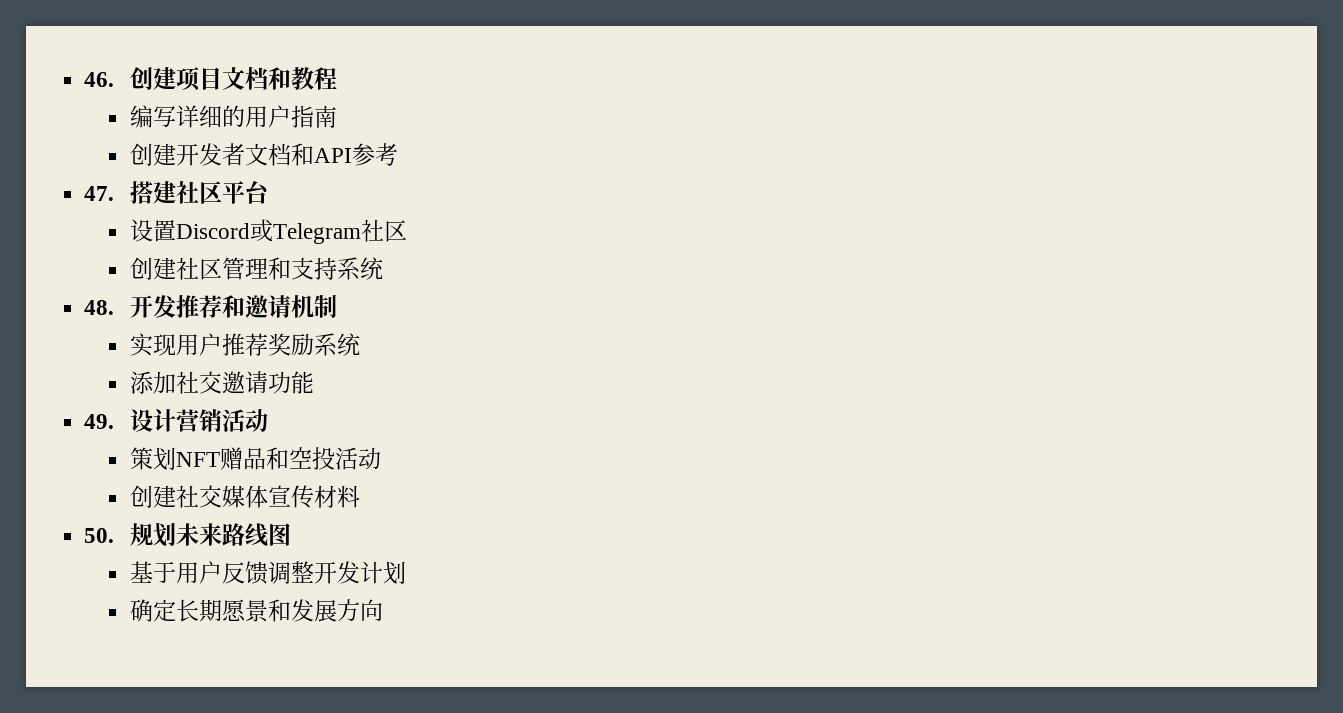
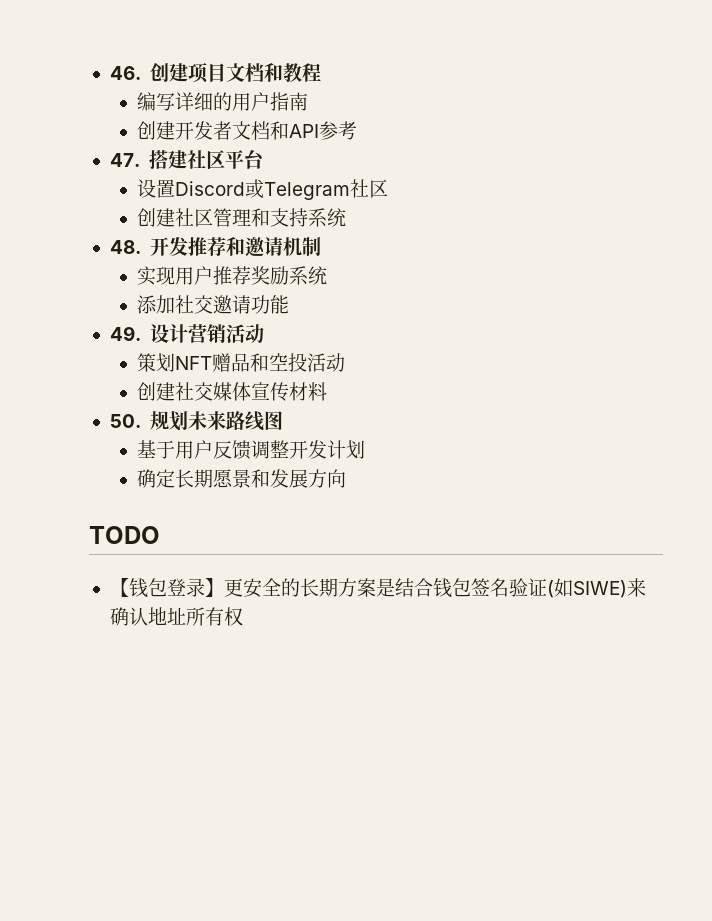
+ TODO
+ 【钱包登录】更安全的长期方案是结合钱包签名验证(如SIWE)来确认地址所有权

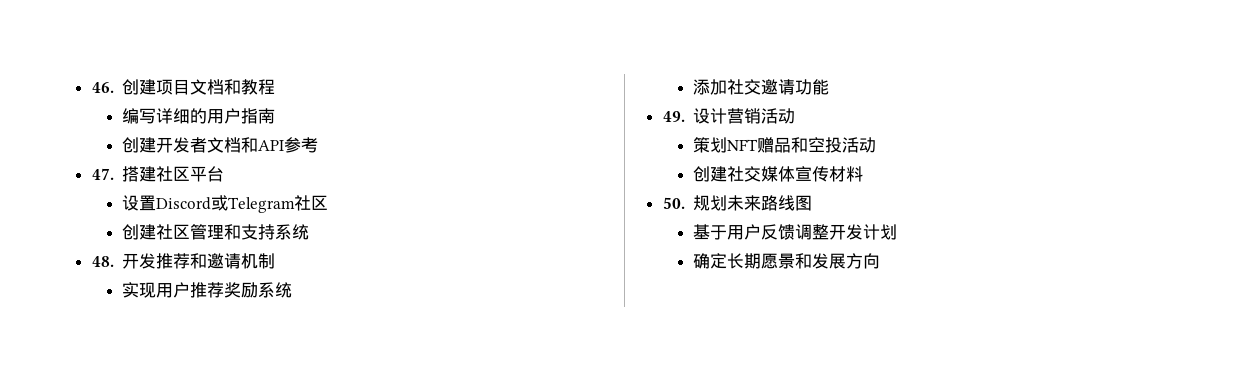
- TODO
- 【钱包登录】更安全的长期方案是结合钱包签名验证(如SIWE)来确认地址所有权

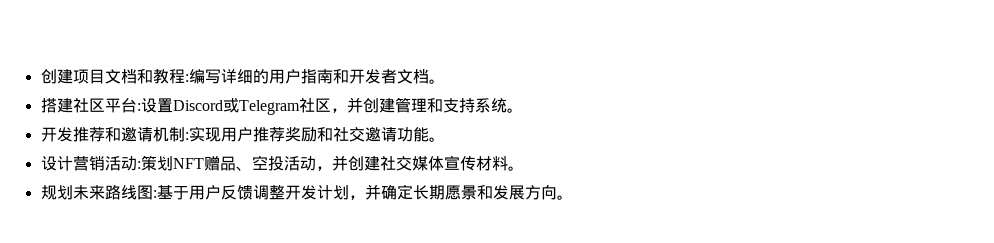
- 46.创建项目文档和教程
- 编写详细的用户指南
- 创建开发者文档和API参考
- 47.搭建社区平台
- 设置Discord或Telegram社区
- 创建社区管理和支持系统
- 48.开发推荐和邀请机制
- 实现用户推荐奖励系统
- 添加社交邀请功能
- 49.设计营销活动
- 策划NFT赠品和空投活动
- 创建社交媒体宣传材料
- 50.规划未来路线图
- 基于用户反馈调整开发计划
- 确定长期愿景和发展方向
+ 创建项目文档和教程:编写详细的用户指南和开发者文档。
+ 搭建社区平台:设置Discord或Telegram社区，并创建管理和支持系统。
+ 开发推荐和邀请机制:实现用户推荐奖励和社交邀请功能。
+ 设计营销活动:策划NFT赠品、空投活动，并创建社交媒体宣传材料。
+ 规划未来路线图:基于用户反馈调整开发计划，并确定长期愿景和发展方向。

